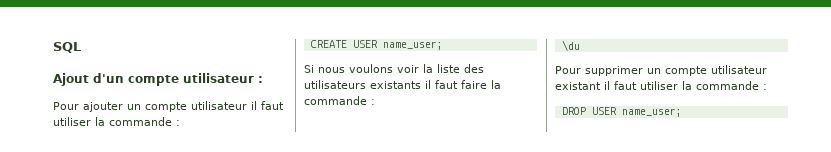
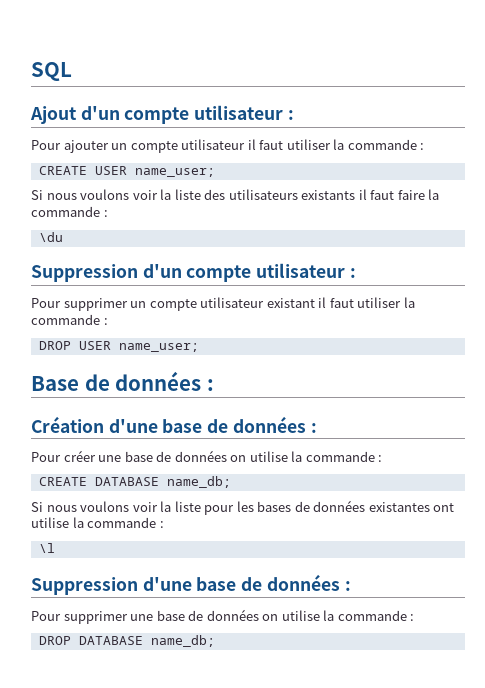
+ Suppression d'un compte utilisateur :
+ Base de données :
+ Création d'une base de données :
+ Pour créer une base de données on utilise la commande :
+ CREATE DATABASE name_db;
+ Si nous voulons voir la liste pour les bases de données existantes ont utilise la commande :
+ \l
+ Suppression d'une base de données :
+ Pour supprimer une base de données on utilise la commande :
+ DROP DATABASE name_db;

